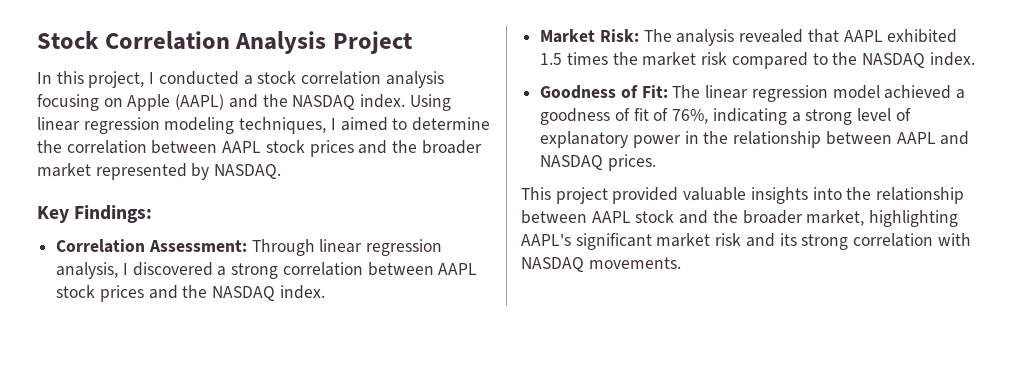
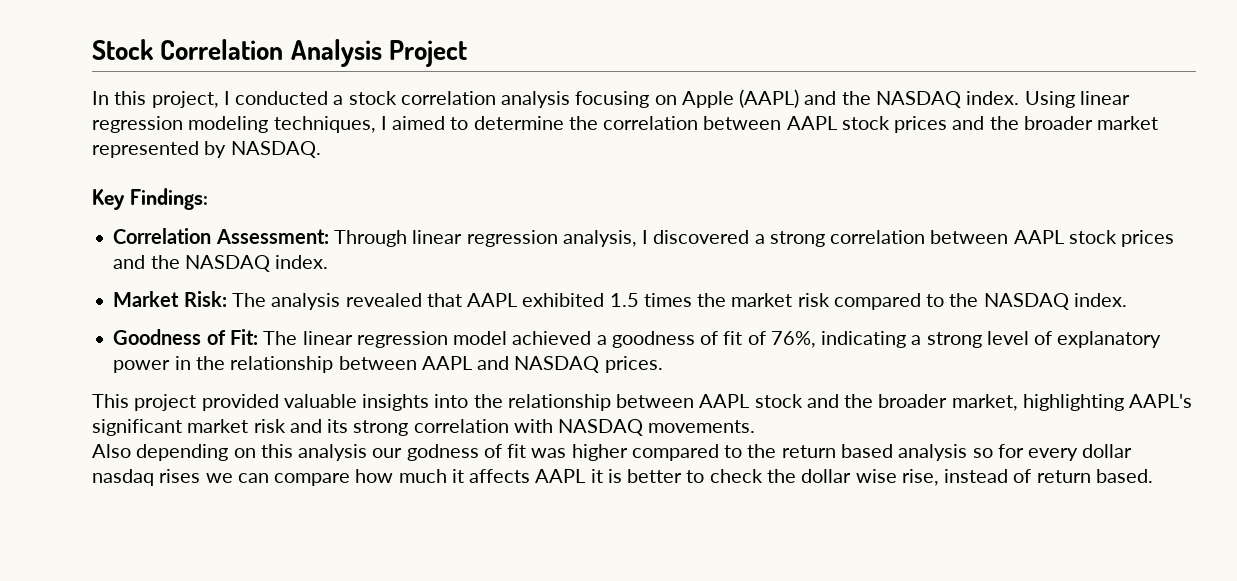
+ Also depending on this analysis our godness of fit was higher compared to the return based analysis so for every dollar nasdaq rises we can compare how much it affects AAPL it is better to check the dollar wise rise, instead of return based.

